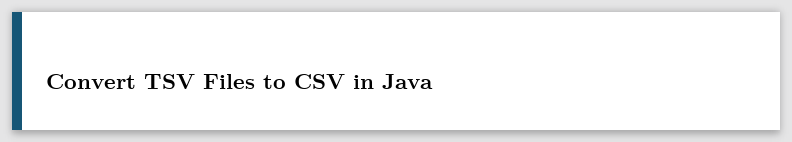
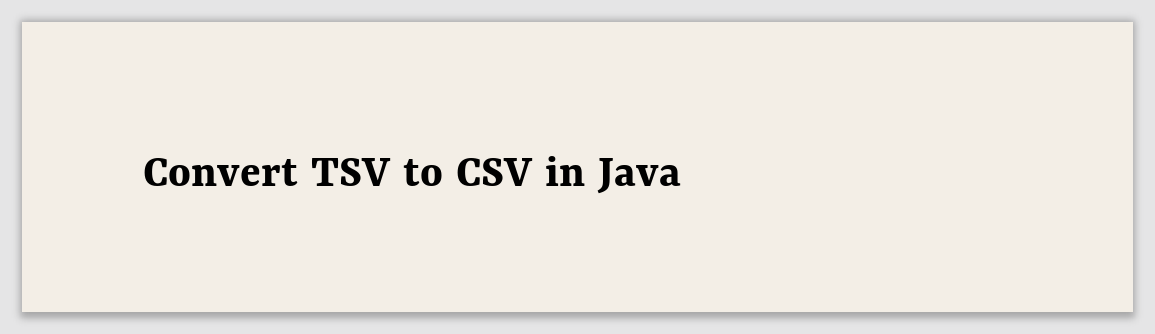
- Convert TSV Files to CSV in Java
+ Convert TSV to CSV in Java

